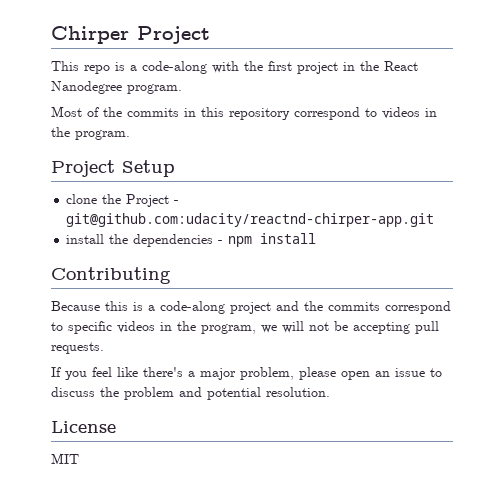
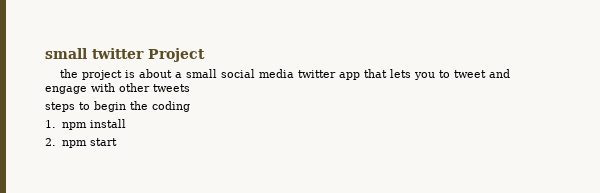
- Chirper Project
+ small twitter Project
- This repo is a code-along with the first project in the React Nanodegree program.
- Most of the commits in this repository correspond to videos in the program.
- Project Setup
- clone the Project - git@github.com:udacity/reactnd-chirper-app.git
- install the dependencies - npm install
- Contributing
- Because this is a code-along project and the commits correspond to specific videos in the program, we will not be accepting pull requests.
- If you feel like there's a major problem, please open an issue to discuss the problem and potential resolution.
- License
- MIT
+ the project is about a small social media twitter app that lets you to tweet and engage with other tweets
+ steps to begin the coding
+ 1. npm install
+ 2. npm start

